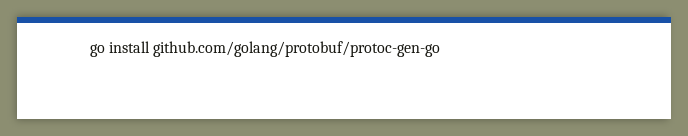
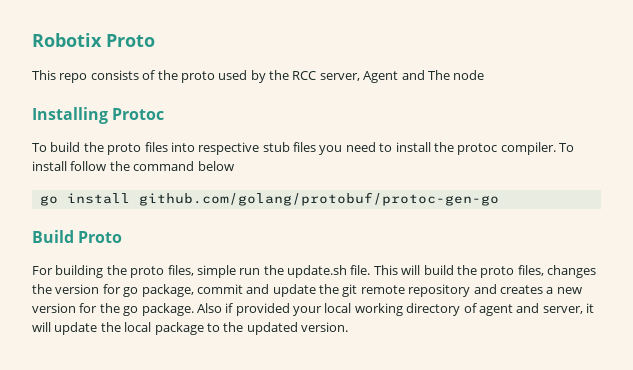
+ Robotix Proto
+ This repo consists of the proto used by the RCC server, Agent and The node
+ Installing Protoc
+ To build the proto files into respective stub files you need to install the protoc compiler. To install follow the command below
  go install github.com/golang/protobuf/protoc-gen-go
+ Build Proto
+ For building the proto files, simple run the update.sh file. This will build the proto files, changes the version for go package, commit and update the git remote repository and creates a new version for the go package. Also if provided your local working directory of agent and server, it will update the local package to the updated version.

